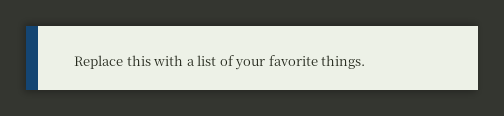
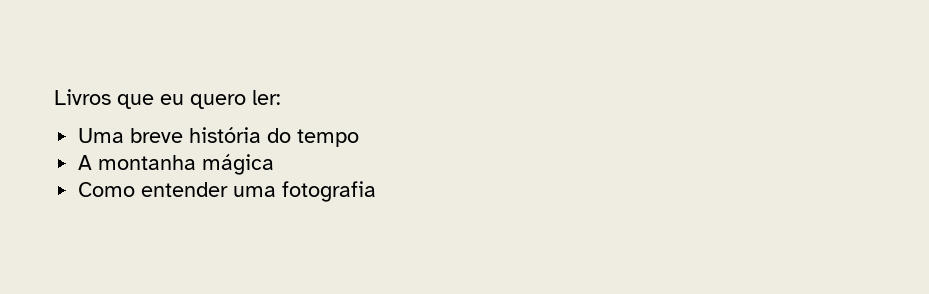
- Replace this with a list of your favorite things.
+ Livros que eu quero ler:
+ Uma breve história do tempo
+ A montanha mágica
+ Como entender uma fotografia

